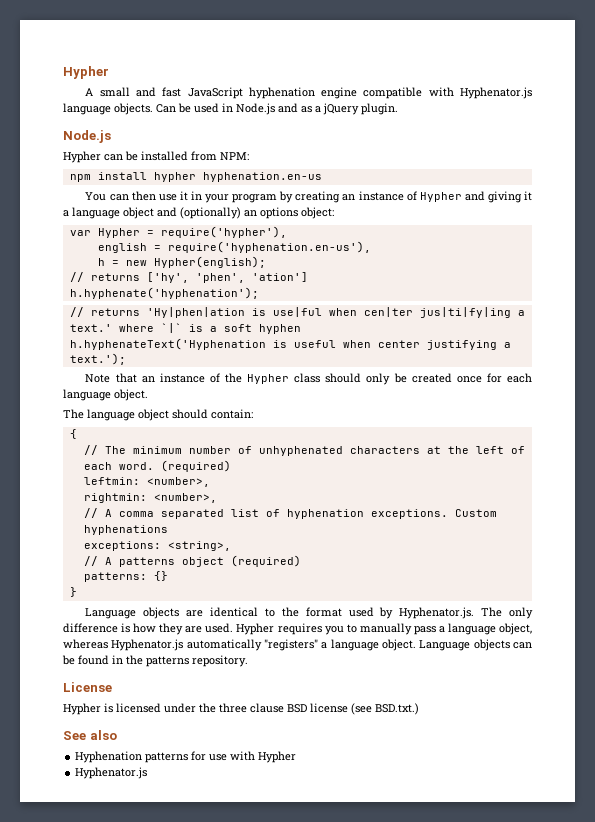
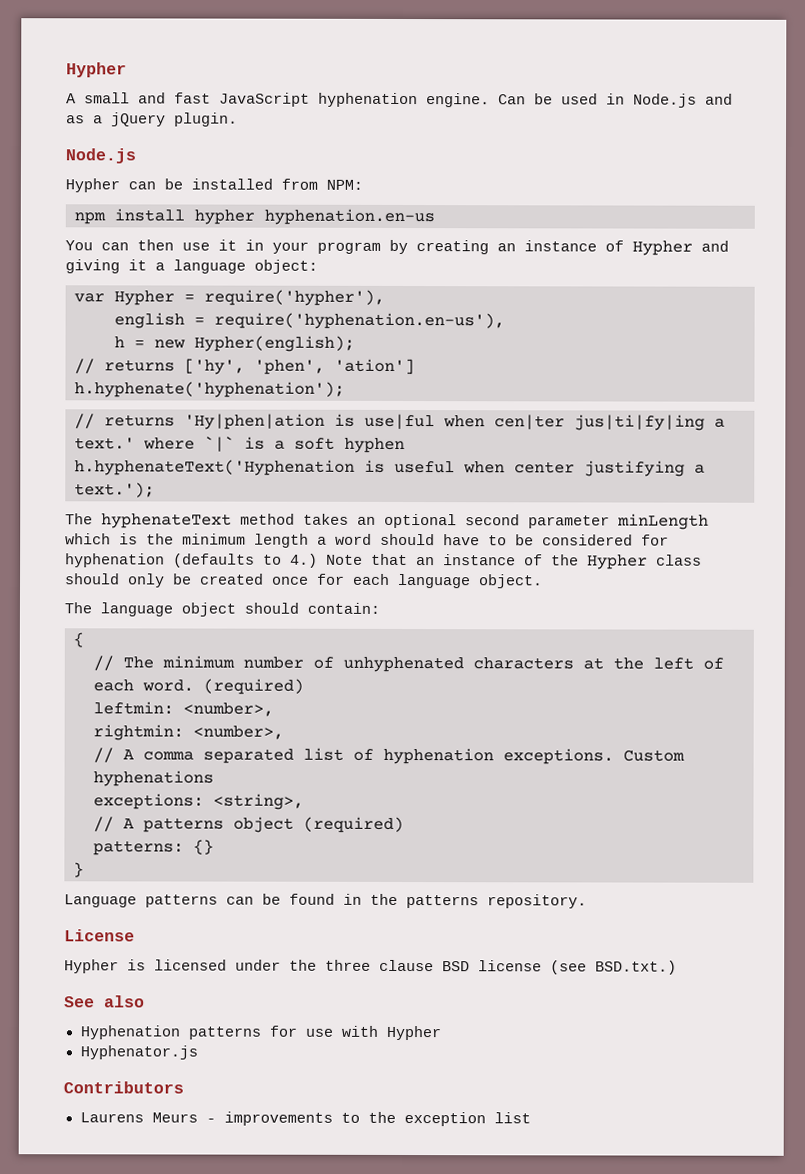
- A small and fast JavaScript hyphenation engine compatible with Hyphenator.js language objects.
+ A small and fast JavaScript hyphenation engine.
- You can then use it in your program by creating an instance of Hypher and giving it a language object and (optionally) an options object:
+ You can then use it in your program by creating an instance of Hypher and giving it a language object:
- Note that an instance of the Hypher class should only be created once for each language object.
+ The hyphenateText method takes an optional second parameter minLength which is the minimum length a word should have to be considered for hyphenation (defaults to 4.) Note that an instance of the Hypher class should only be created once for each language object.
- Language objects are identical to the format used by Hyphenator.js. The only difference is how they are used. Hypher requires you to manually pass a language object, whereas Hyphenator.js automatically "registers" a language object. Language objects can be found in the patterns repository.
+ Language patterns can be found in the patterns repository.
+ Contributors
+ Laurens Meurs - improvements to the exception list

